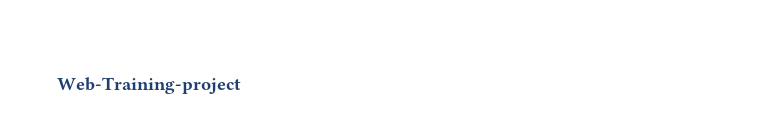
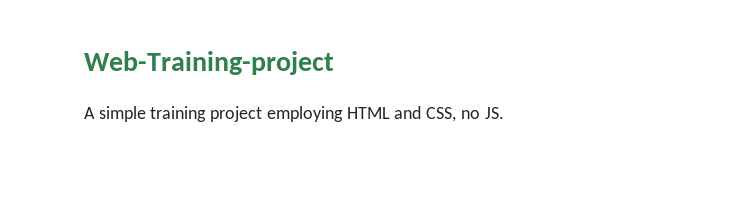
+ A simple training project employing HTML and CSS, no JS.

